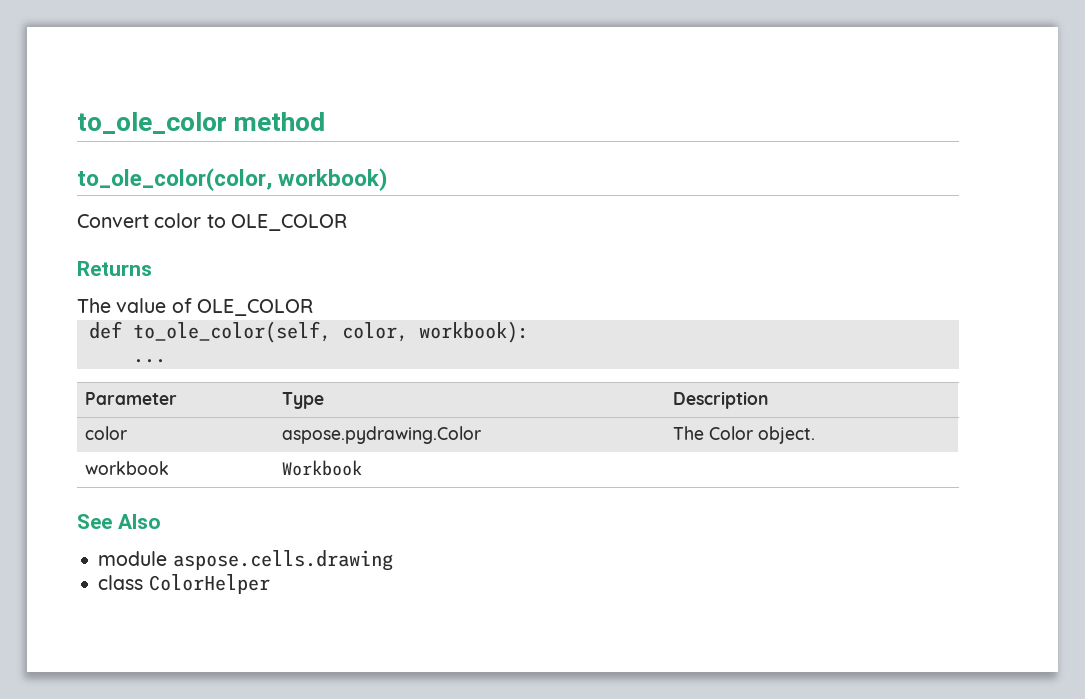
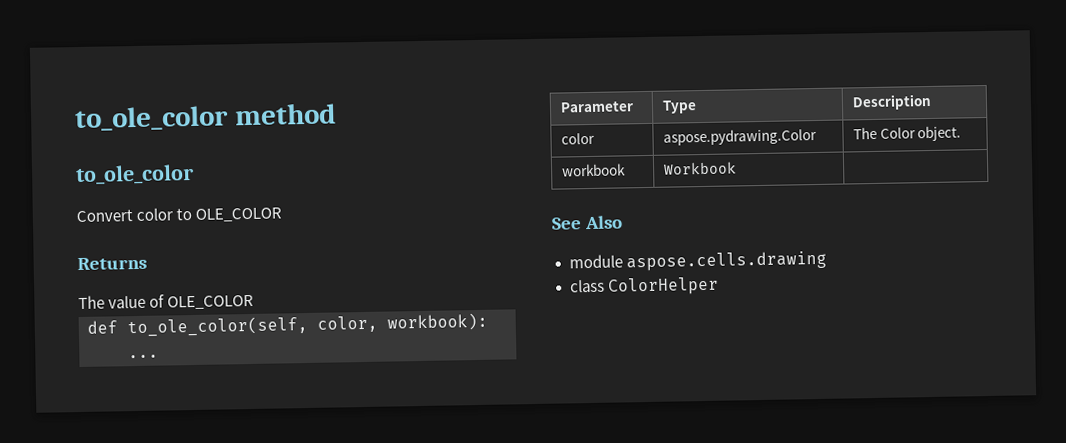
  to_ole_color method
- to_ole_color(color, workbook)
+ to_ole_color

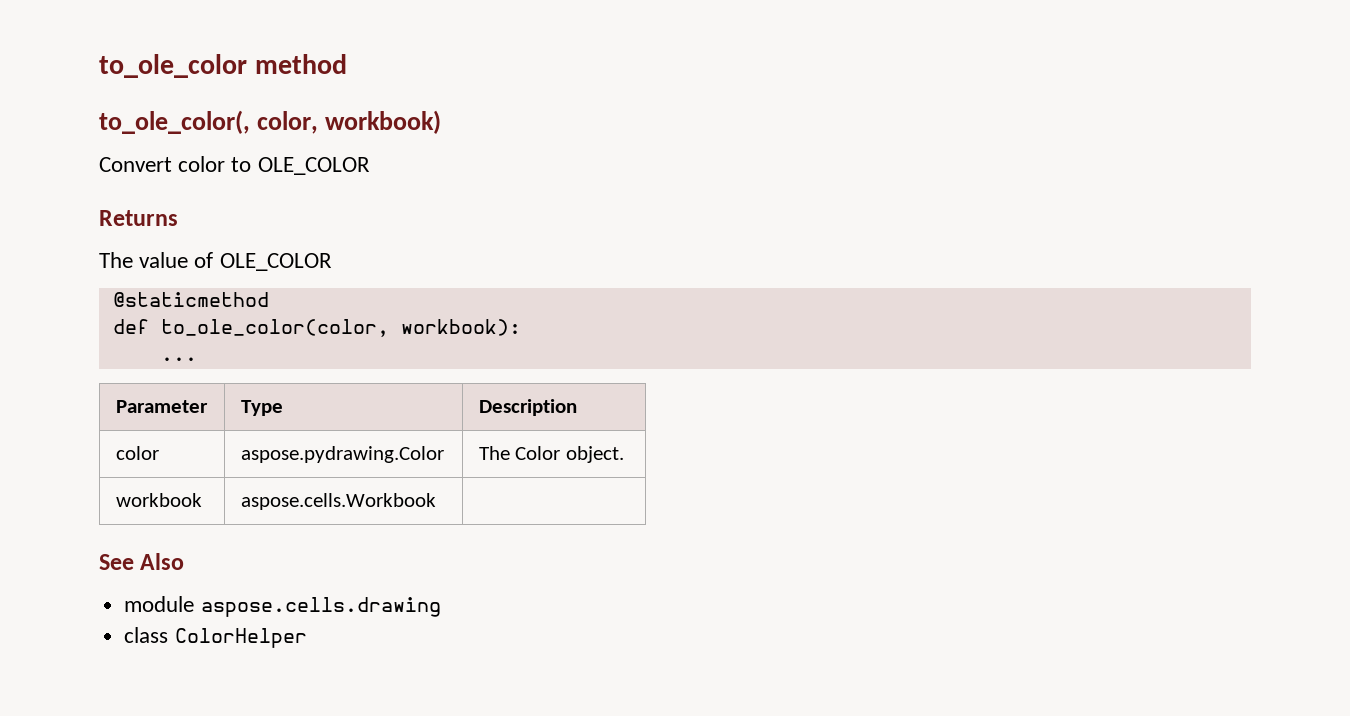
  to_ole_color method
- to_ole_color
+ to_ole_color(, color, workbook)
+ @staticmethod
- def to_ole_color(self, color, workbook):
+ def to_ole_color(color, workbook):
- workbook | Workbook |
+ workbook | aspose.cells.Workbook |

